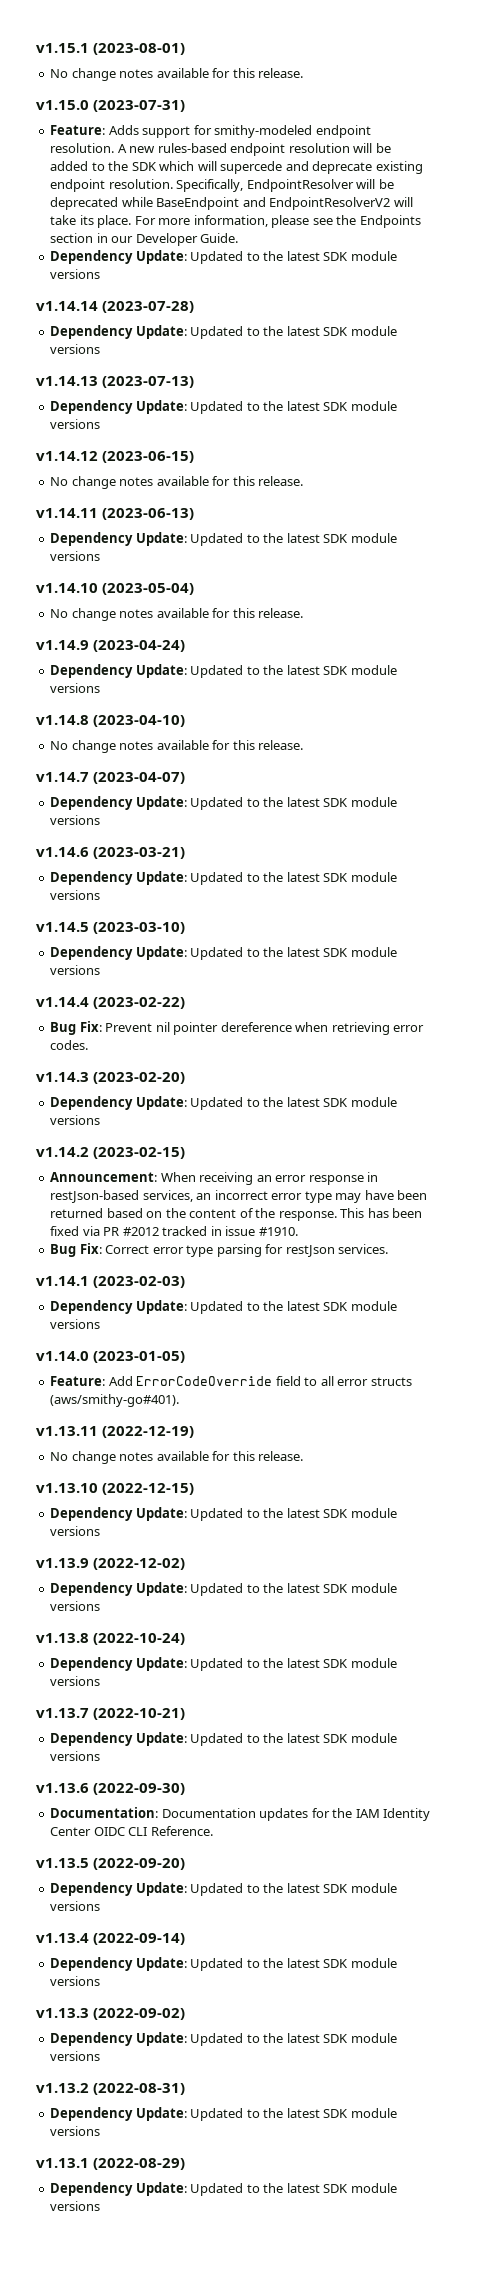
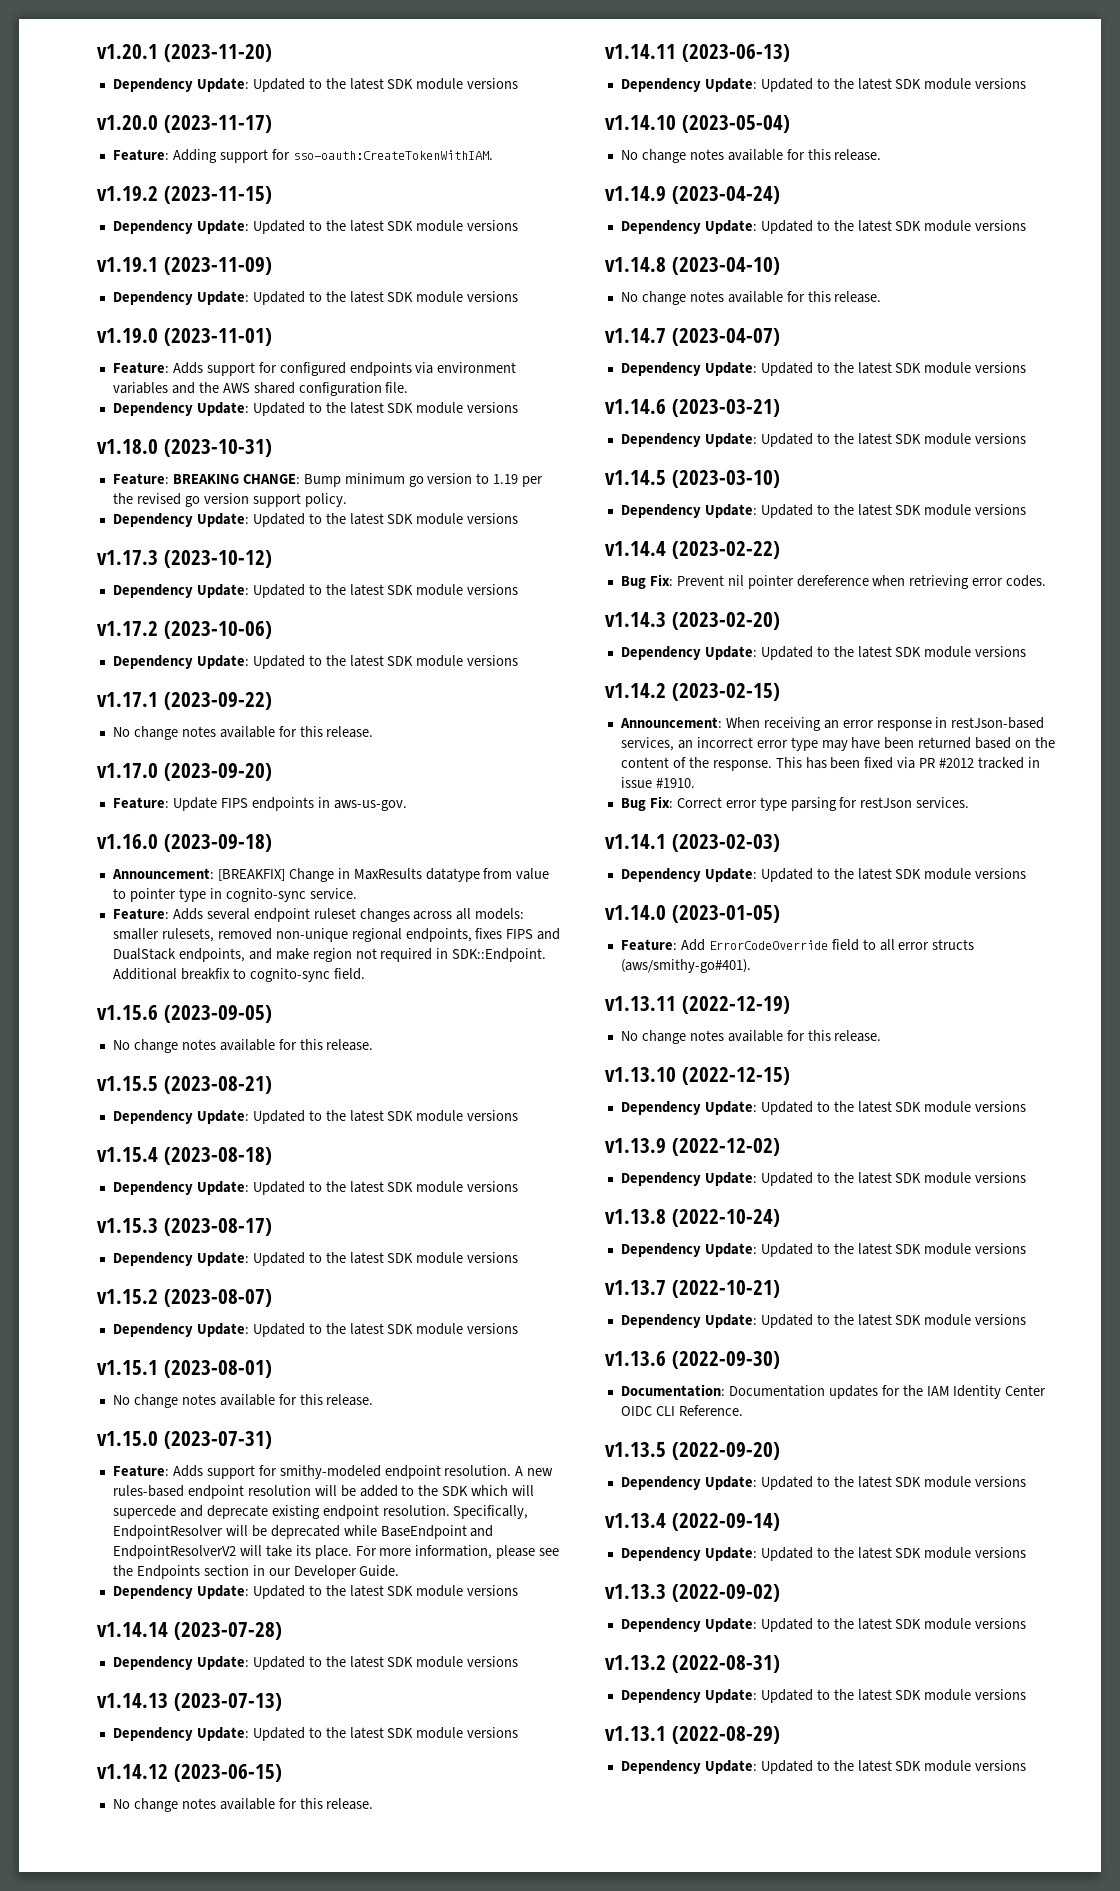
+ v1.20.1 (2023-11-20)
+ Dependency Update: Updated to the latest SDK module versions
+ v1.20.0 (2023-11-17)
+ Feature: Adding support for sso-oauth:CreateTokenWithIAM.
+ v1.19.2 (2023-11-15)
+ Dependency Update: Updated to the latest SDK module versions
+ v1.19.1 (2023-11-09)
+ Dependency Update: Updated to the latest SDK module versions
+ v1.19.0 (2023-11-01)
+ Feature: Adds support for configured endpoints via environment variables and the AWS shared configuration file.
+ Dependency Update: Updated to the latest SDK module versions
+ v1.18.0 (2023-10-31)
+ Feature: BREAKING CHANGE: Bump minimum go version to 1.19 per the revised go version support policy.
+ Dependency Update: Updated to the latest SDK module versions
+ v1.17.3 (2023-10-12)
+ Dependency Update: Updated to the latest SDK module versions
+ v1.17.2 (2023-10-06)
+ Dependency Update: Updated to the latest SDK module versions
+ v1.17.1 (2023-09-22)
+ No change notes available for this release.
+ v1.17.0 (2023-09-20)
+ Feature: Update FIPS endpoints in aws-us-gov.
+ v1.16.0 (2023-09-18)
+ Announcement: [BREAKFIX] Change in MaxResults datatype from value to pointer type in cognito-sync service.
+ Feature: Adds several endpoint ruleset changes across all models: smaller rulesets, removed non-unique regional endpoints, fixes FIPS and DualStack endpoints, and make region not required in SDK::Endpoint. Additional breakfix to cognito-sync field.
+ v1.15.6 (2023-09-05)
+ No change notes available for this release.
+ v1.15.5 (2023-08-21)
+ Dependency Update: Updated to the latest SDK module versions
+ v1.15.4 (2023-08-18)
+ Dependency Update: Updated to the latest SDK module versions
+ v1.15.3 (2023-08-17)
+ Dependency Update: Updated to the latest SDK module versions
+ v1.15.2 (2023-08-07)
+ Dependency Update: Updated to the latest SDK module versions

